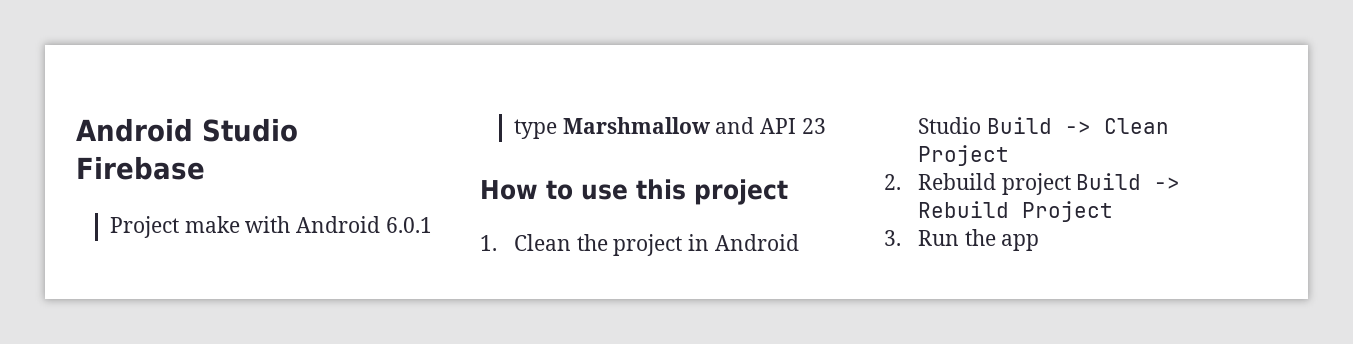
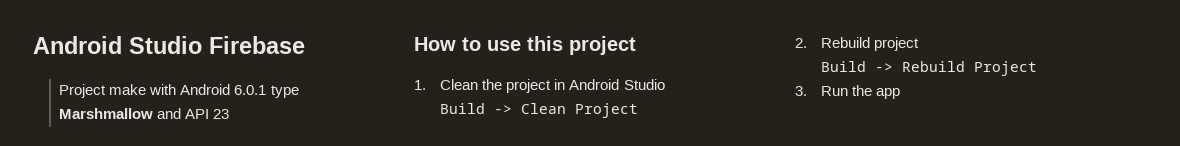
- 1. Clean the project in Android Studio Build -> Clean Project
+ 1. Clean the project in Android Studio
+ Build -> Clean Project
- 2. Rebuild project Build -> Rebuild Project
+ 2. Rebuild project
+ Build -> Rebuild Project

